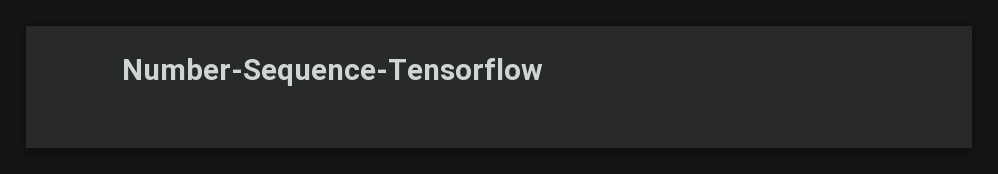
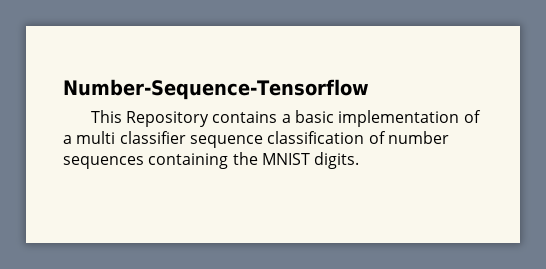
+ This Repository contains a basic implementation of a multi classifier sequence classification of number sequences containing the MNIST digits.

